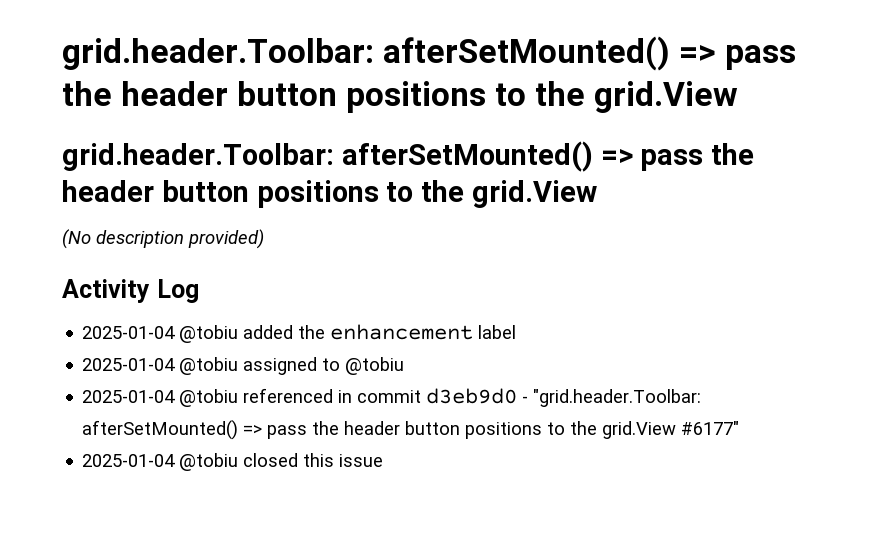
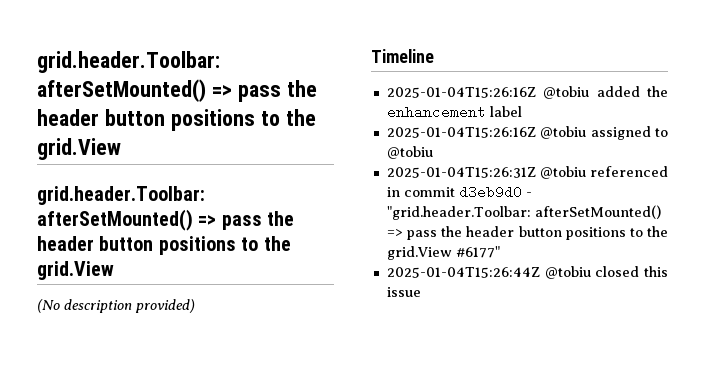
- Activity Log
- 2025-01-04 @tobiu added the enhancement label
+ Timeline
+ 2025-01-04T15:26:16Z @tobiu added the enhancement label
- 2025-01-04 @tobiu assigned to @tobiu
+ 2025-01-04T15:26:16Z @tobiu assigned to @tobiu
- 2025-01-04 @tobiu referenced in commit d3eb9d0 - "grid.header.Toolbar: afterSetMounted() => pass the header button positions to the grid.View #6177"
+ 2025-01-04T15:26:31Z @tobiu referenced in commit d3eb9d0 - "grid.header.Toolbar: afterSetMounted() => pass the header button positions to the grid.View #6177"
- 2025-01-04 @tobiu closed this issue
+ 2025-01-04T15:26:44Z @tobiu closed this issue

